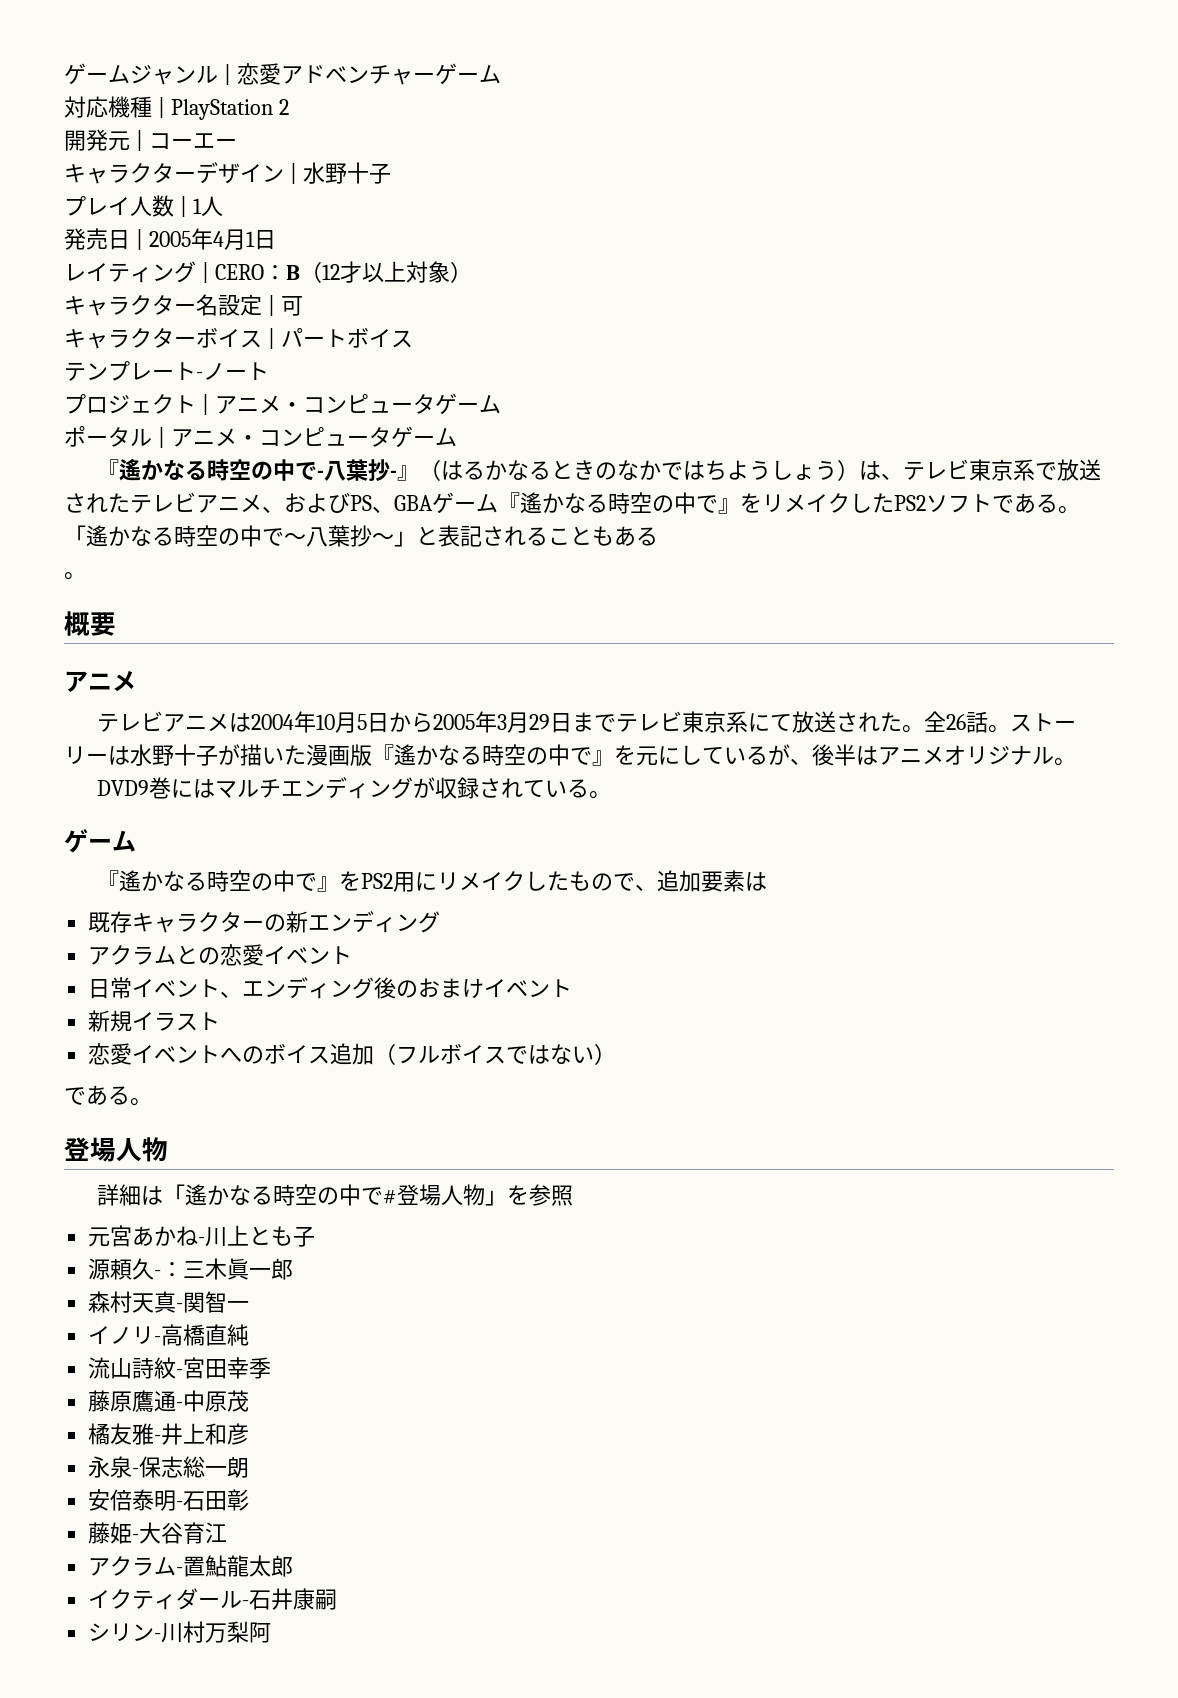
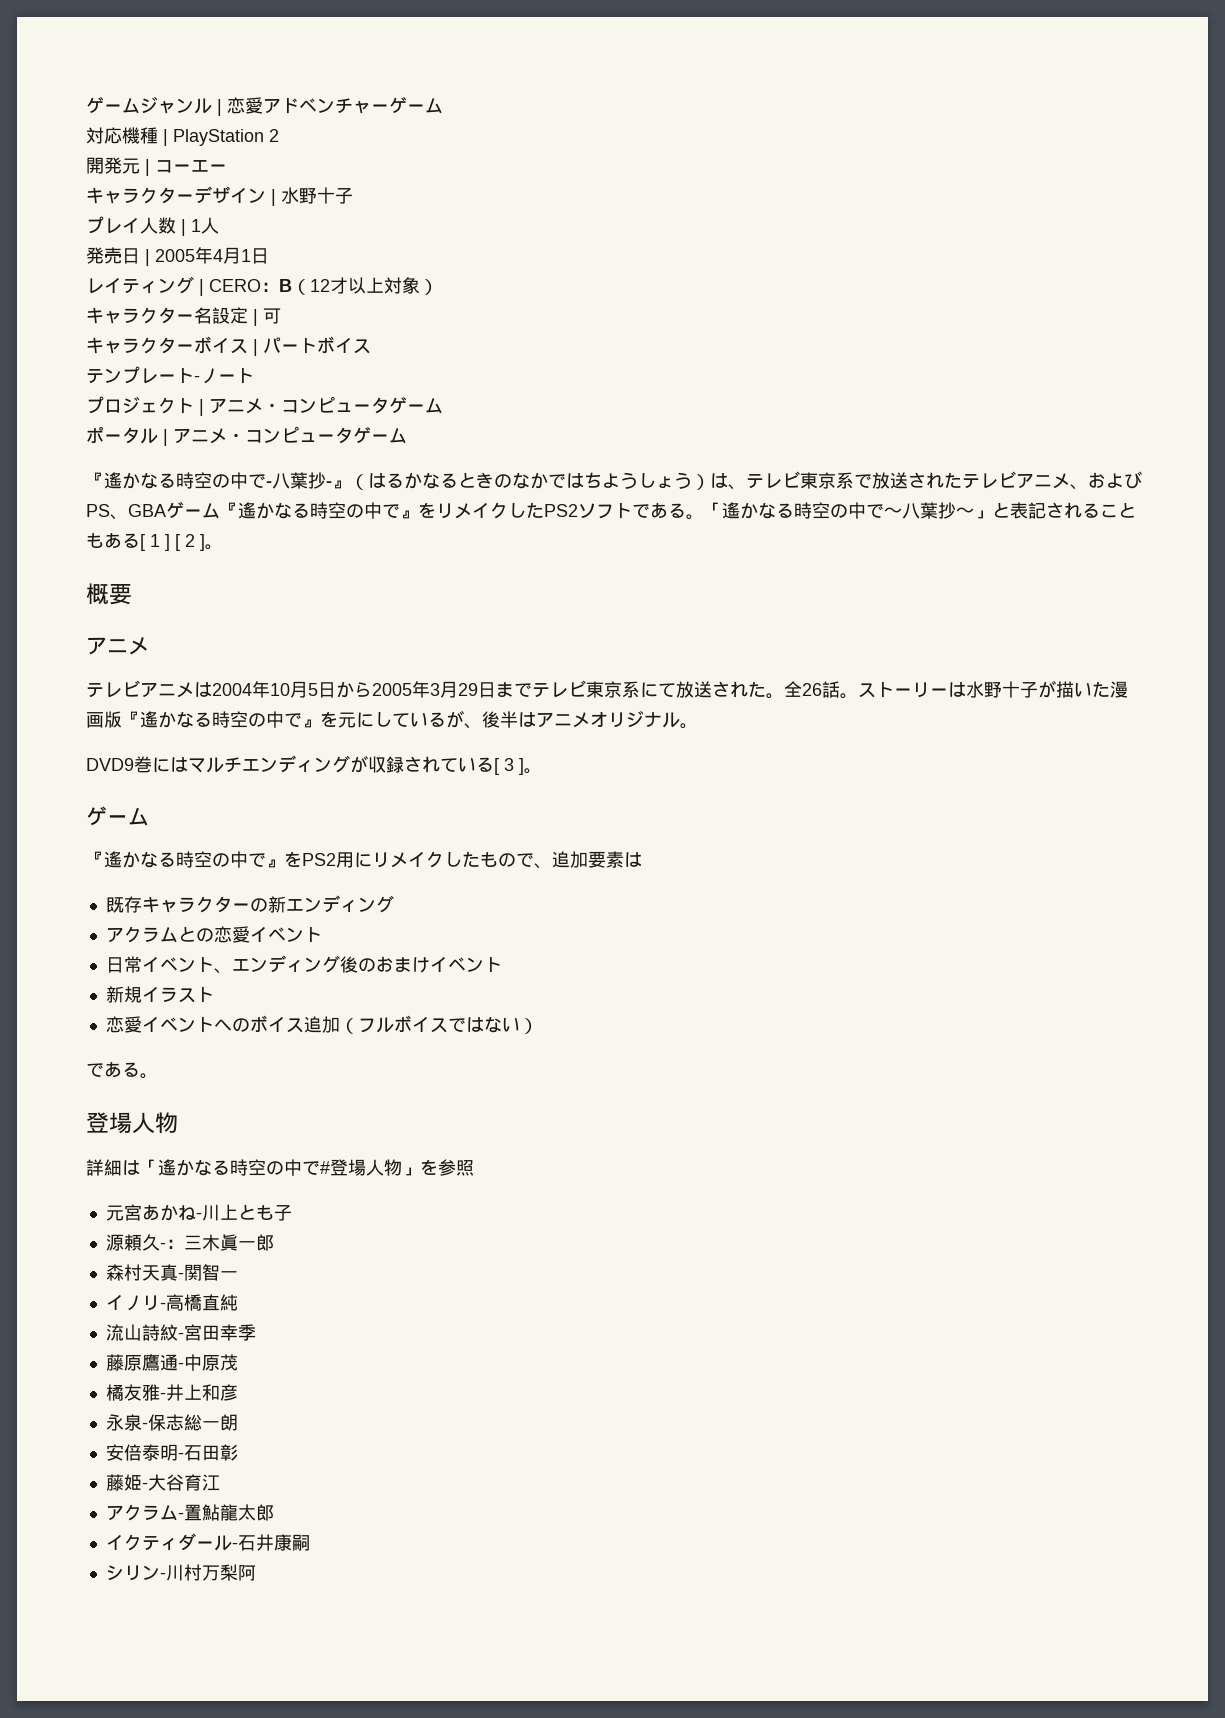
- 「遙かなる時空の中で〜八葉抄〜」と表記されることもある
- 。
+ 「遙かなる時空の中で〜八葉抄〜」と表記されることもある[ 1 ] [ 2 ]。
- DVD9巻にはマルチエンディングが収録されている。
+ DVD9巻にはマルチエンディングが収録されている[ 3 ]。

